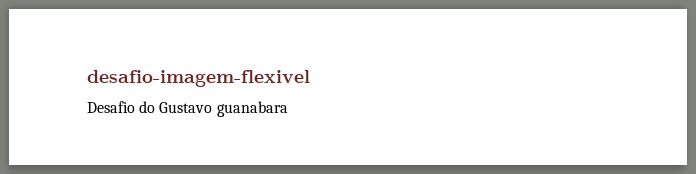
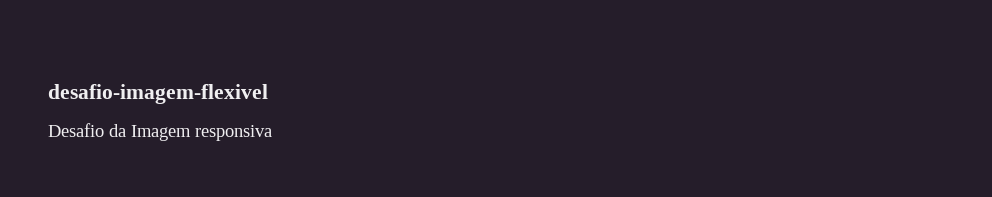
- Desafio do Gustavo guanabara
+ Desafio da Imagem responsiva

